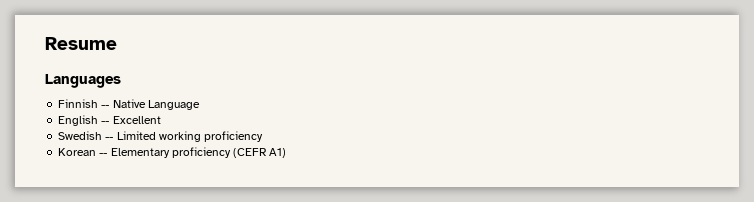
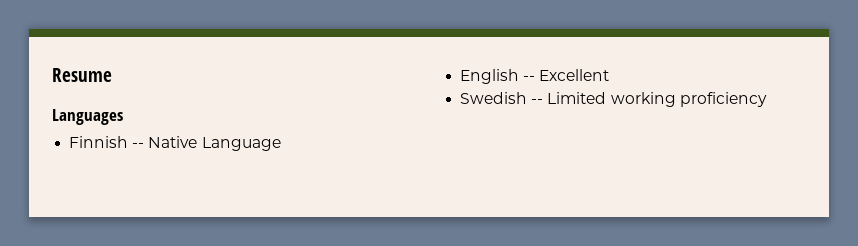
- Korean -- Elementary proficiency (CEFR A1)

